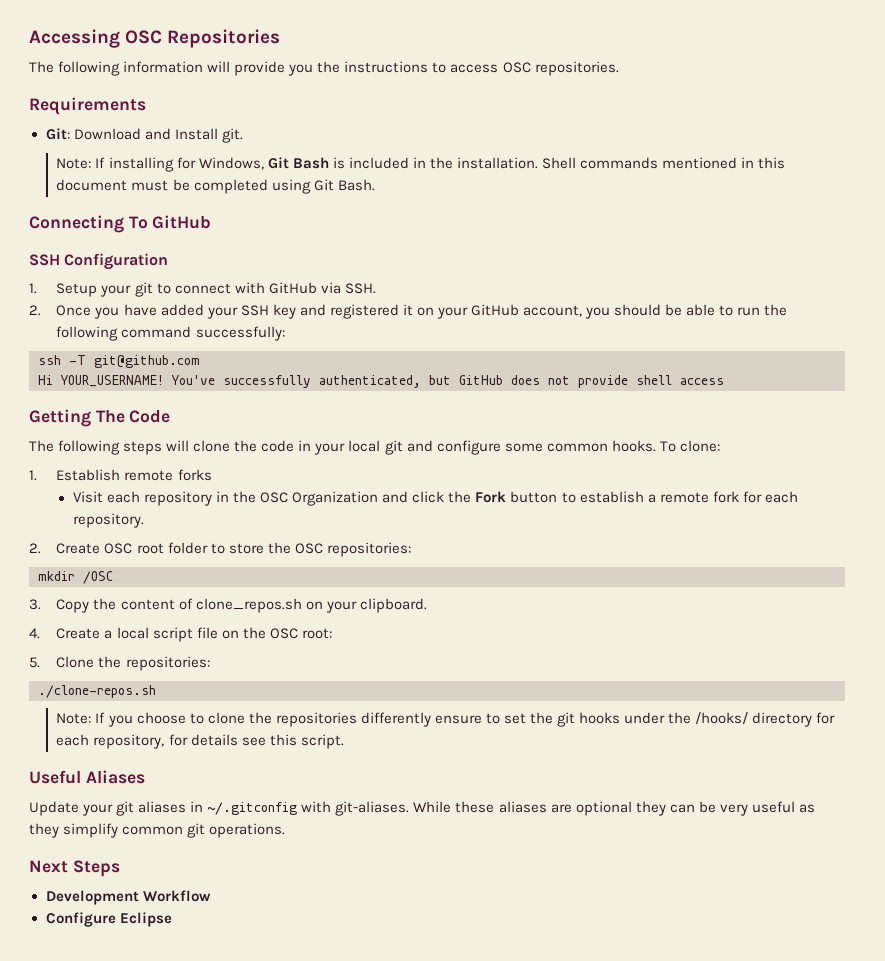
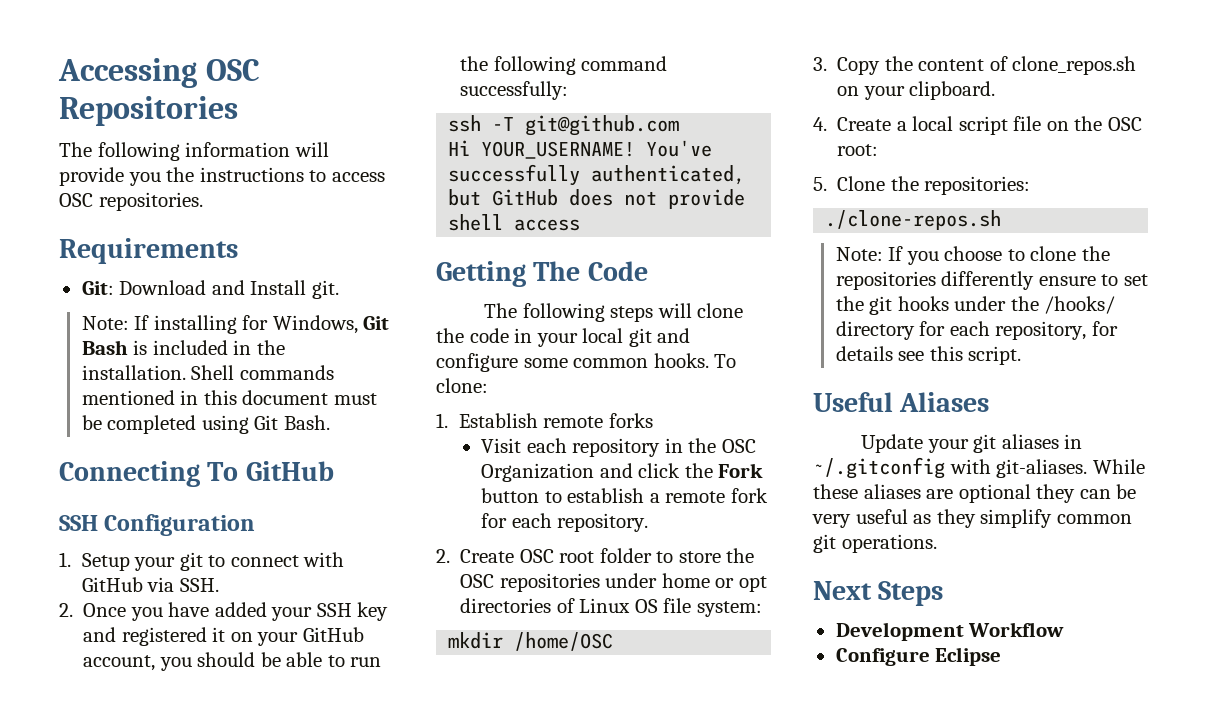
- 2. Create OSC root folder to store the OSC repositories:
+ 2. Create OSC root folder to store the OSC repositories under home or opt directories of Linux OS file system:
- mkdir /OSC
+ mkdir /home/OSC

